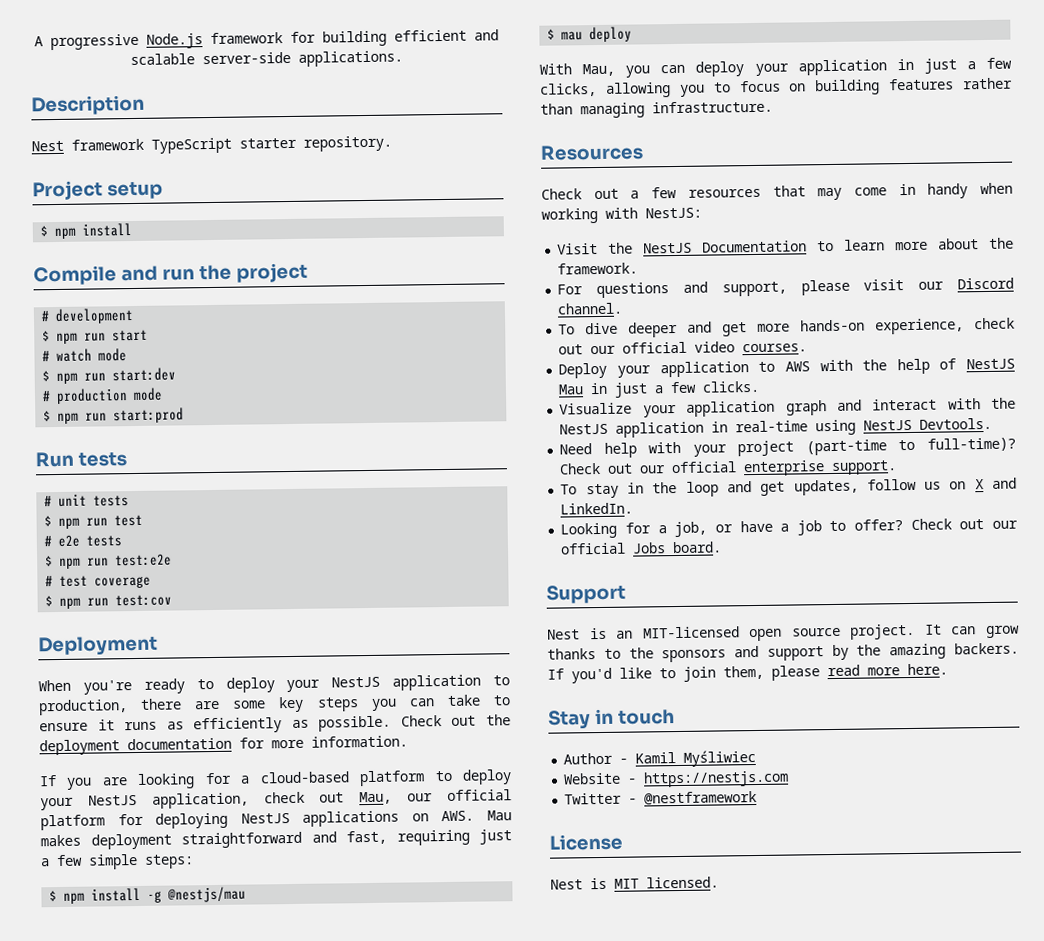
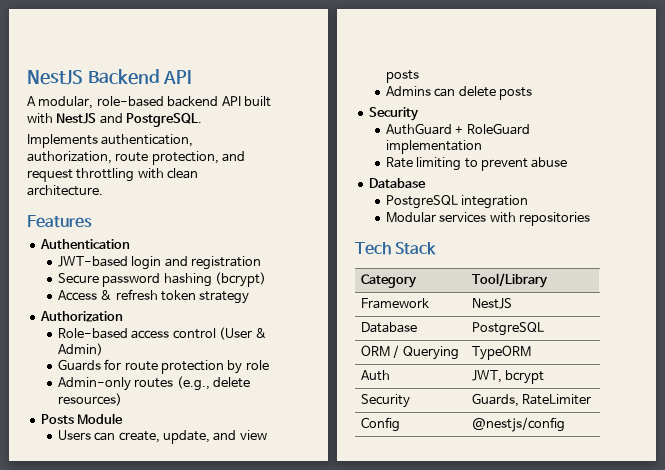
- A progressive Node.js framework for building efficient and scalable server-side applications.
- Description
- Nest framework TypeScript starter repository.
- Project setup
- $ npm install
- Compile and run the project
- # development
- $ npm run start
- # watch mode
- $ npm run start:dev
- # production mode
- $ npm run start:prod
- Run tests
- # unit tests
- $ npm run test
- # e2e tests
- $ npm run test:e2e
- # test coverage
- $ npm run test:cov
- Deployment
- When you're ready to deploy your NestJS application to production, there are some key steps you can take to ensure it runs as efficiently as possible. Check out the deployment documentation for more information.
- If you are looking for a cloud-based platform to deploy your NestJS application, check out Mau, our official platform for deploying NestJS applications on AWS. Mau makes deployment straightforward and fast, requiring just a few simple steps:
- $ npm install -g @nestjs/mau
- $ mau deploy
- With Mau, you can deploy your application in just a few clicks, allowing you to focus on building features rather than managing infrastructure.
- Resources
- Check out a few resources that may come in handy when working with NestJS:
- Visit the NestJS Documentation to learn more about the framework.
- For questions and support, please visit our Discord channel.
- To dive deeper and get more hands-on experience, check out our official video courses.
- Deploy your application to AWS with the help of NestJS Mau in just a few clicks.
- Visualize your application graph and interact with the NestJS application in real-time using NestJS Devtools.
- Need help with your project (part-time to full-time)? Check out our official enterprise support.
- To stay in the loop and get updates, follow us on X and LinkedIn.
- Looking for a job, or have a job to offer? Check out our official Jobs board.
- Support
- Nest is an MIT-licensed open source project. It can grow thanks to the sponsors and support by the amazing backers. If you'd like to join them, please read more here.
- Stay in touch
- Author - Kamil Myśliwiec
- Website - https://nestjs.com
- Twitter - @nestframework
- License
- Nest is MIT licensed.
+ NestJS Backend API
+ A modular, role-based backend API built with NestJS and PostgreSQL.
+ Implements authentication, authorization, route protection, and request throttling with clean architecture.
+ Features
+ Authentication
+ JWT-based login and registration
+ Secure password hashing (bcrypt)
+ Access & refresh token strategy
+ Authorization
+ Role-based access control (User & Admin)
+ Guards for route protection by role
+ Admin-only routes (e.g., delete resources)
+ Posts Module
+ Users can create, update, and view posts
+ Admins can delete posts
+ Security
+ AuthGuard + RoleGuard implementation
+ Rate limiting to prevent abuse
+ Database
+ PostgreSQL integration
+ Modular services with repositories
+ Tech Stack
+ Category | Tool/Library
+ Framework | NestJS
+ Database | PostgreSQL
+ ORM / Querying | TypeORM
+ Auth | JWT, bcrypt
+ Security | Guards, RateLimiter
+ Config | @nestjs/config

